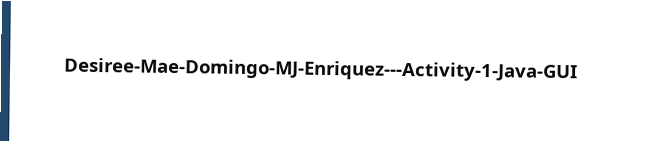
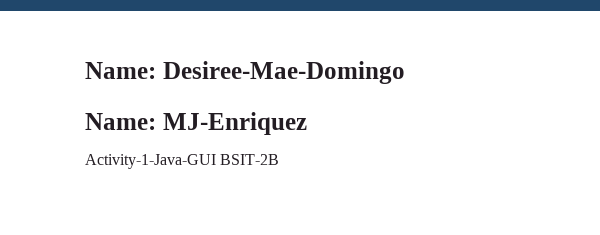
- Desiree-Mae-Domingo-MJ-Enriquez---Activity-1-Java-GUI
+ Name: Desiree-Mae-Domingo
+ Name: MJ-Enriquez
+ Activity-1-Java-GUI BSIT-2B

